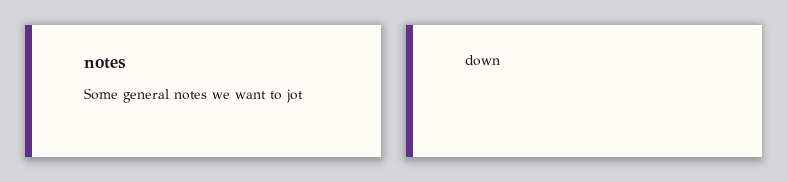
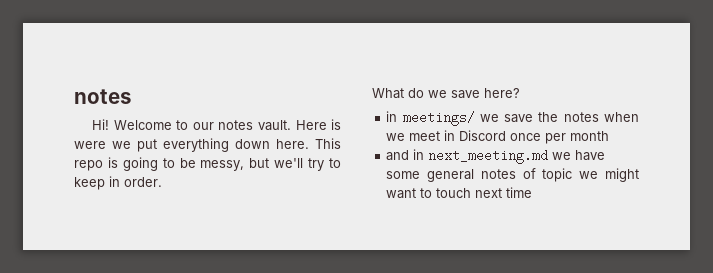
- Some general notes we want to jot down
+ Hi! Welcome to our notes vault. Here is were we put everything down here. This repo is going to be messy, but we'll try to keep in order.
+ What do we save here?
+ in meetings/ we save the notes when we meet in Discord once per month
+ and in next_meeting.md we have some general notes of topic we might want to touch next time

